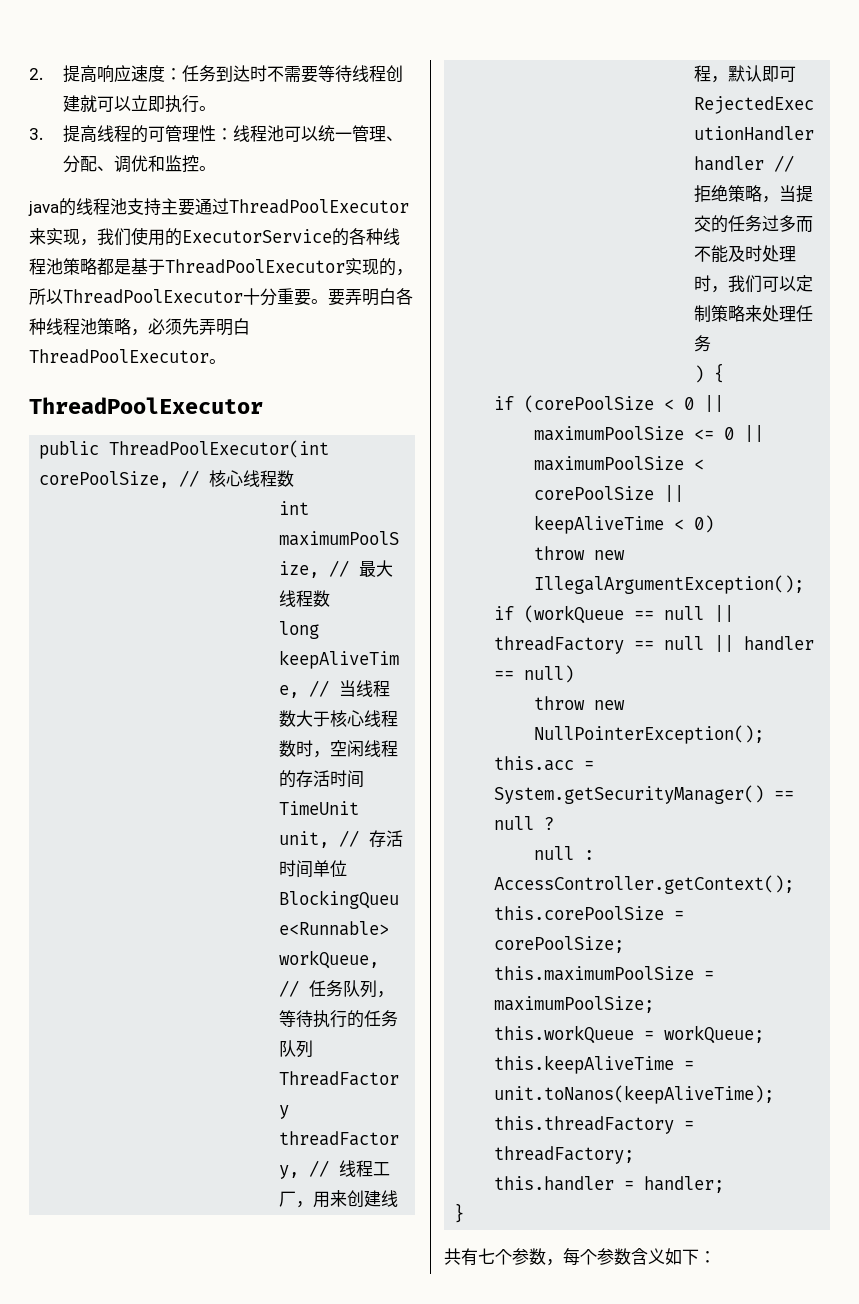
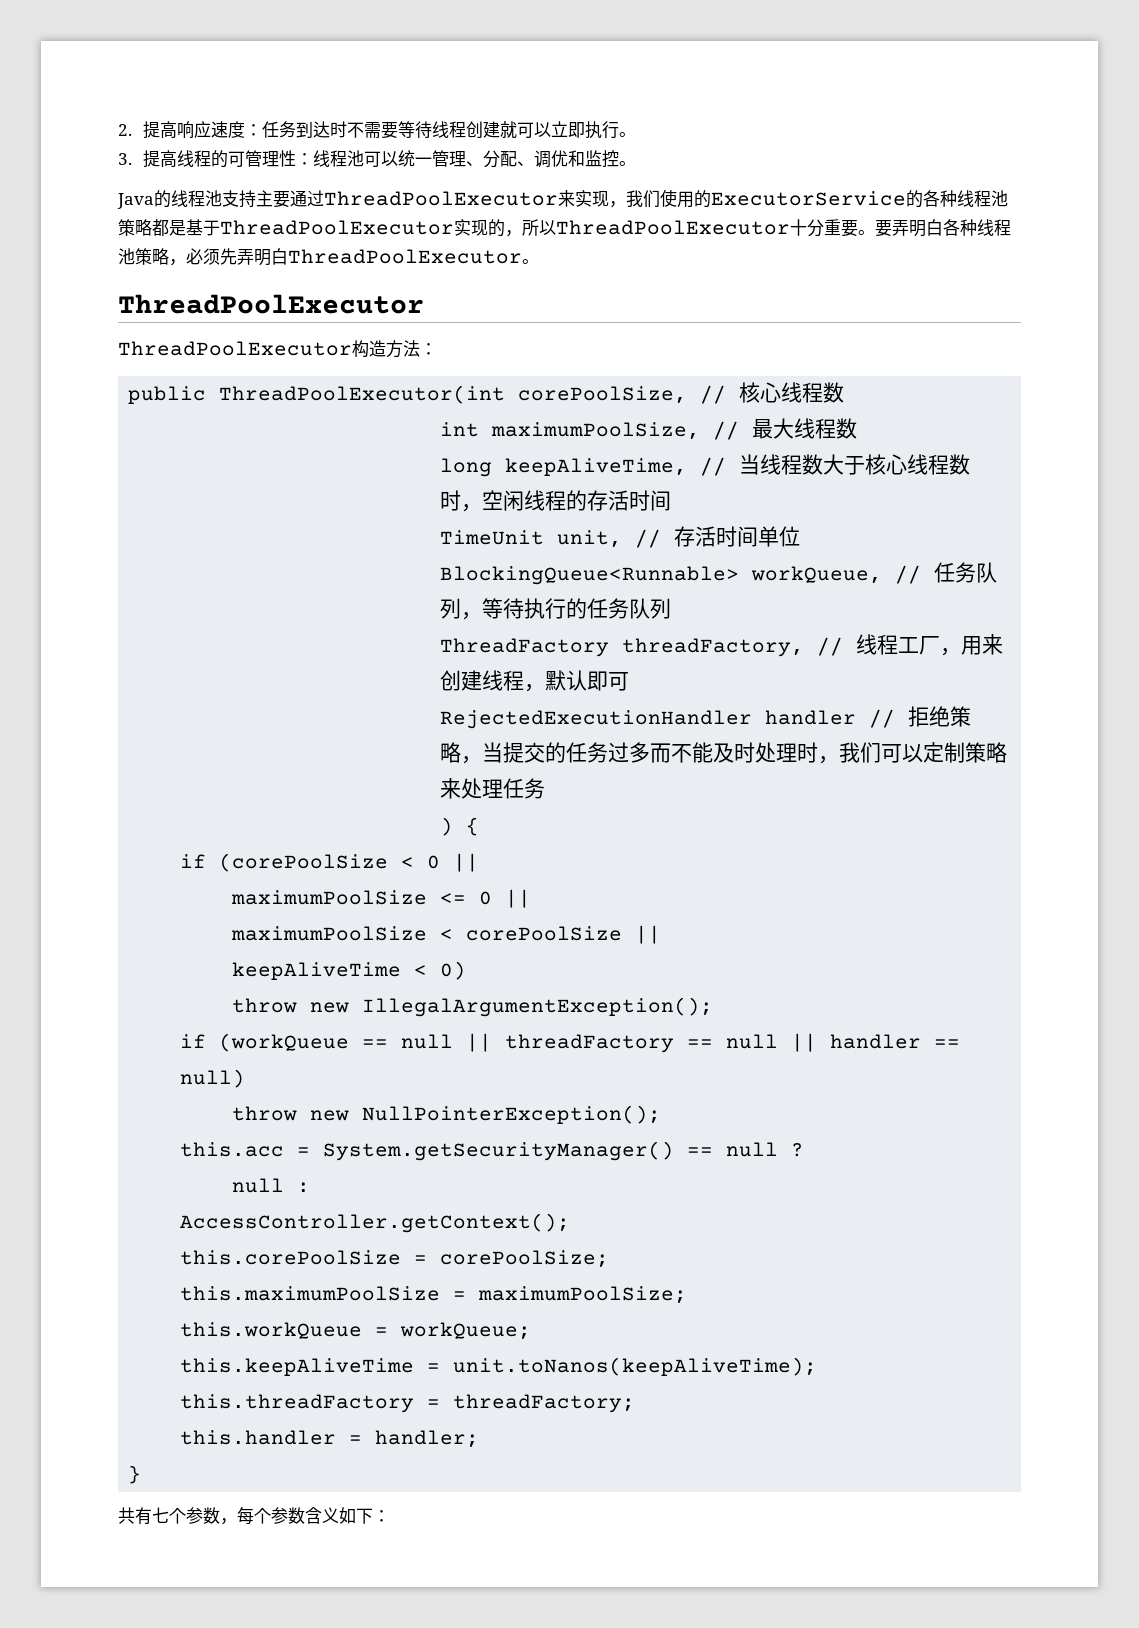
- java的线程池支持主要通过ThreadPoolExecutor来实现，我们使用的ExecutorService的各种线程池策略都是基于ThreadPoolExecutor实现的，所以ThreadPoolExecutor十分重要。
+ Java的线程池支持主要通过ThreadPoolExecutor来实现，我们使用的ExecutorService的各种线程池策略都是基于ThreadPoolExecutor实现的，所以ThreadPoolExecutor十分重要。
+ ThreadPoolExecutor构造方法：

